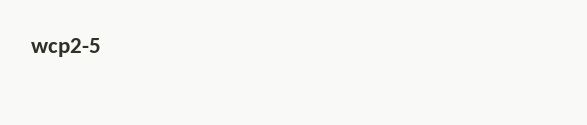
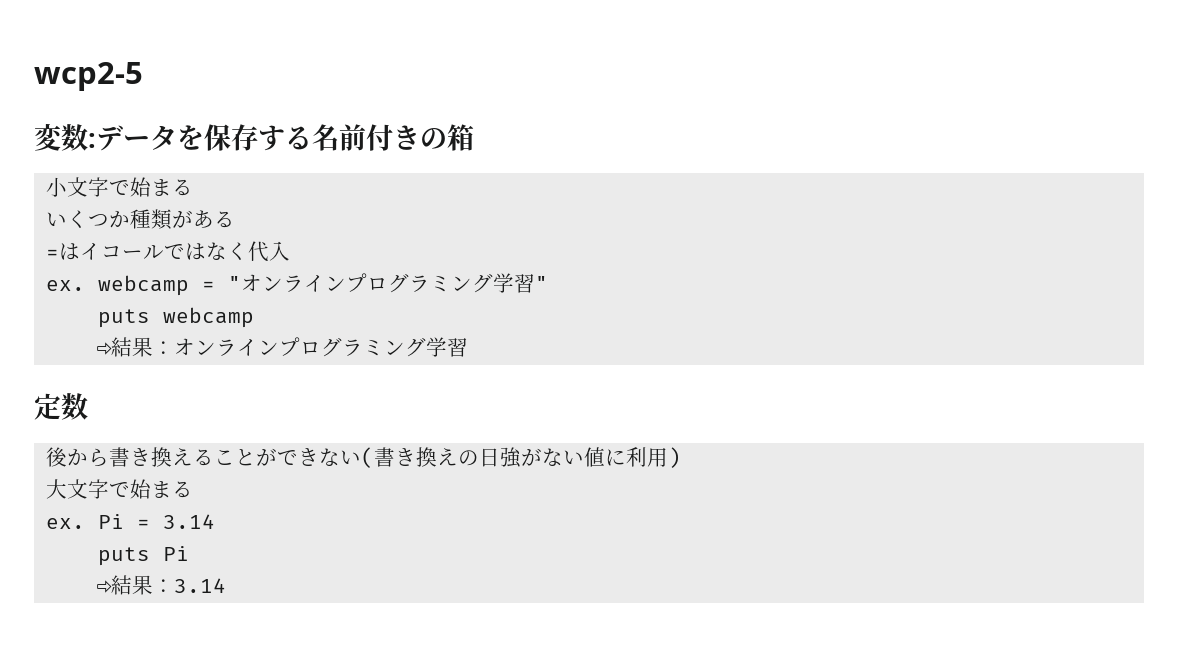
+ 変数:データを保存する名前付きの箱
+ 小文字で始まる
+ いくつか種類がある
+ =はイコールではなく代入
+ ex. webcamp = "オンラインプログラミング学習"
+ puts webcamp
+ ⇨結果：オンラインプログラミング学習
+ 定数
+ 後から書き換えることができない(書き換えの日強がない値に利用)
+ 大文字で始まる
+ ex. Pi = 3.14
+ puts Pi
+ ⇨結果：3.14

